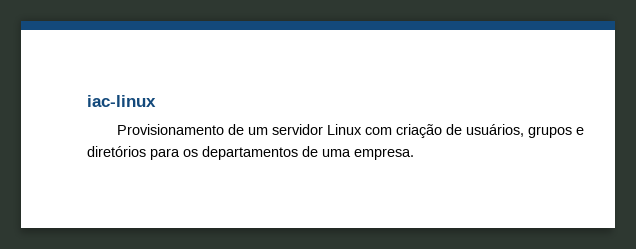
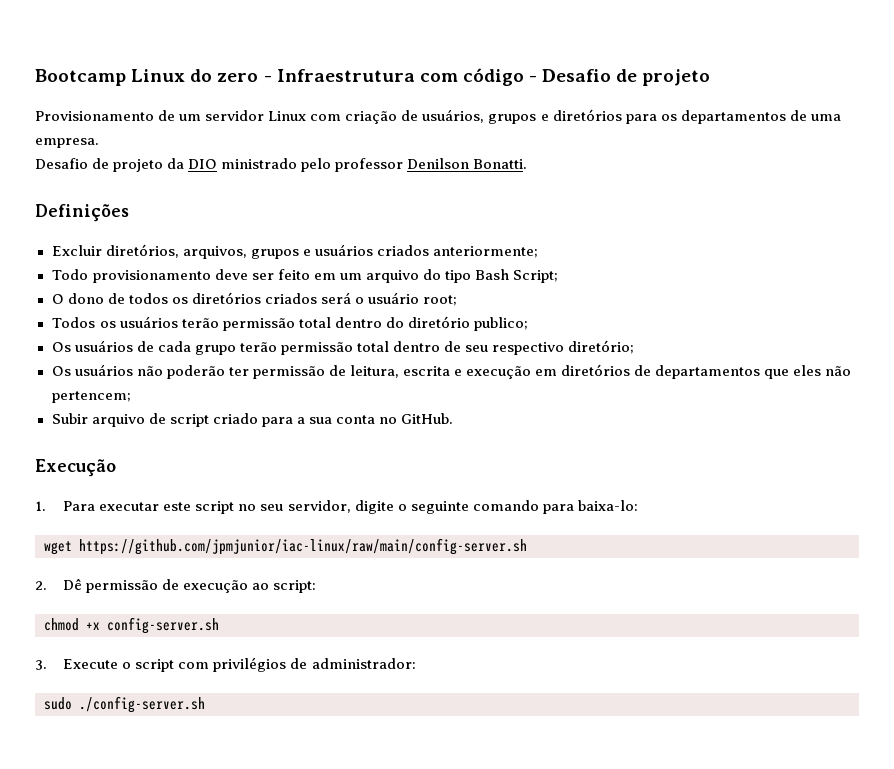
- iac-linux
+ Bootcamp Linux do zero - Infraestrutura com código - Desafio de projeto
+ Desafio de projeto da DIO ministrado pelo professor Denilson Bonatti.
+ Definições
+ Excluir diretórios, arquivos, grupos e usuários criados anteriormente;
+ Todo provisionamento deve ser feito em um arquivo do tipo Bash Script;
+ O dono de todos os diretórios criados será o usuário root;
+ Todos os usuários terão permissão total dentro do diretório publico;
+ Os usuários de cada grupo terão permissão total dentro de seu respectivo diretório;
+ Os usuários não poderão ter permissão de leitura, escrita e execução em diretórios de departamentos que eles não pertencem;
+ Subir arquivo de script criado para a sua conta no GitHub.
+ Execução
+ 1. Para executar este script no seu servidor, digite o seguinte comando para baixa-lo:
+ wget https://github.com/jpmjunior/iac-linux/raw/main/config-server.sh
+ 2. Dê permissão de execução ao script:
+ chmod +x config-server.sh
+ 3. Execute o script com privilégios de administrador:
+ sudo ./config-server.sh

